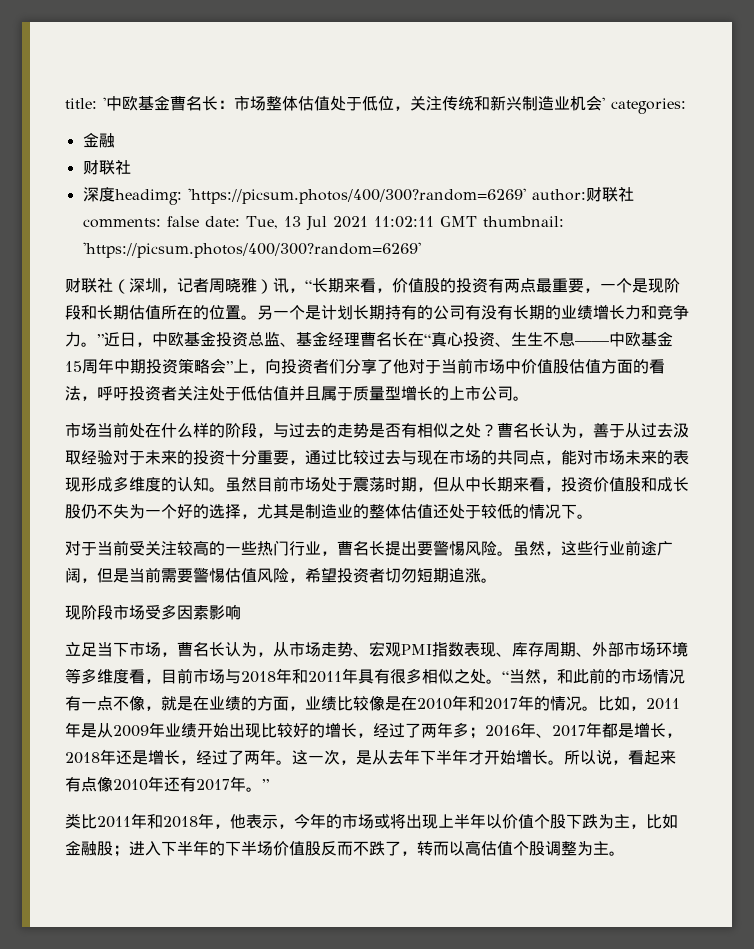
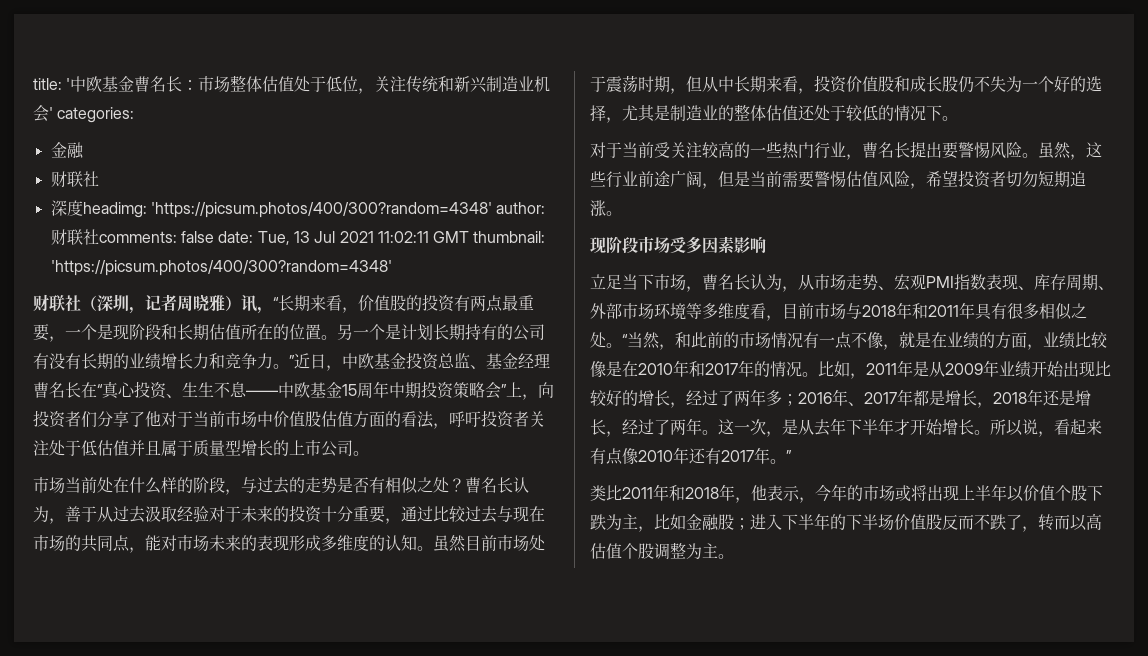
- 深度headimg: 'https://picsum.photos/400/300?random=6269' author:财联社comments: false date: Tue, 13 Jul 2021 11:02:11 GMT thumbnail: 'https://picsum.photos/400/300?random=6269'
+ 深度headimg: 'https://picsum.photos/400/300?random=4348' author:财联社comments: false date: Tue, 13 Jul 2021 11:02:11 GMT thumbnail: 'https://picsum.photos/400/300?random=4348'

